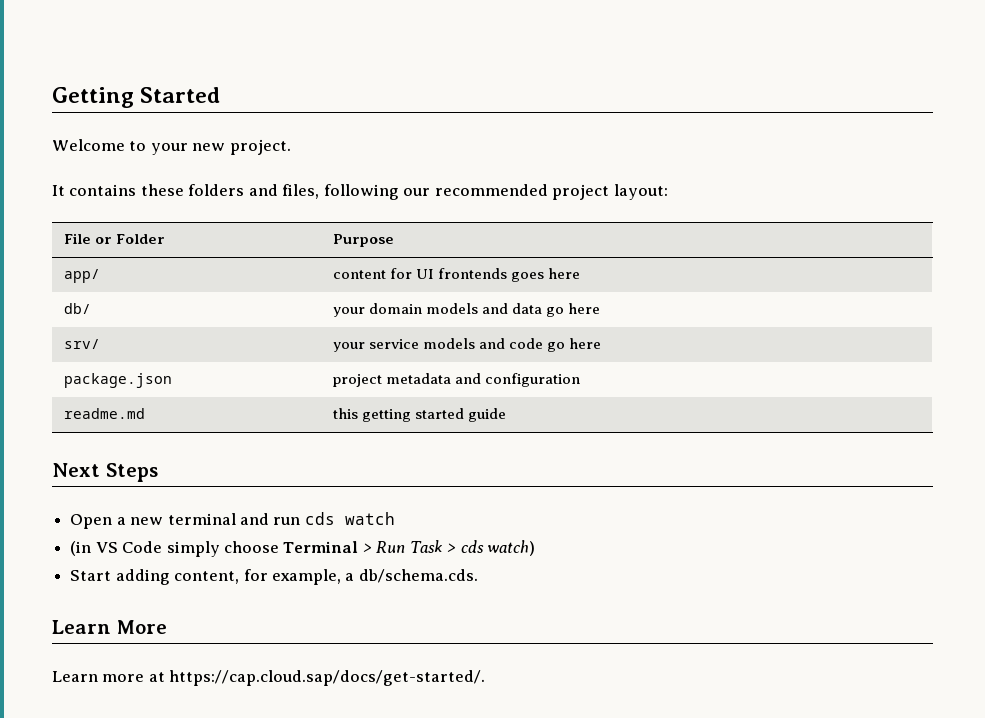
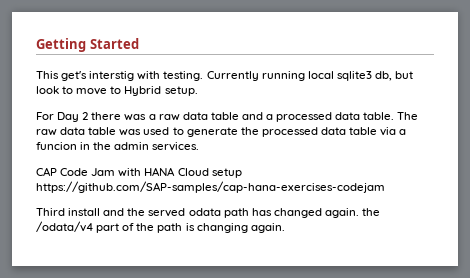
- Welcome to your new project.
- It contains these folders and files, following our recommended project layout:
- File or Folder | Purpose
- app/ | content for UI frontends goes here
- db/ | your domain models and data go here
- srv/ | your service models and code go here
- package.json | project metadata and configuration
- readme.md | this getting started guide
- Next Steps
- Open a new terminal and run cds watch
- (in VS Code simply choose Terminal > Run Task > cds watch)
- Start adding content, for example, a db/schema.cds.
- Learn More
- Learn more at https://cap.cloud.sap/docs/get-started/.
+ This get's interstig with testing. Currently running local sqlite3 db, but look to move to Hybrid setup.
+ For Day 2 there was a raw data table and a processed data table. The raw data table was used to generate the processed data table via a funcion in the admin services.
+ CAP Code Jam with HANA Cloud setup https://github.com/SAP-samples/cap-hana-exercises-codejam
+ Third install and the served odata path has changed again. the /odata/v4 part of the path is changing again.

